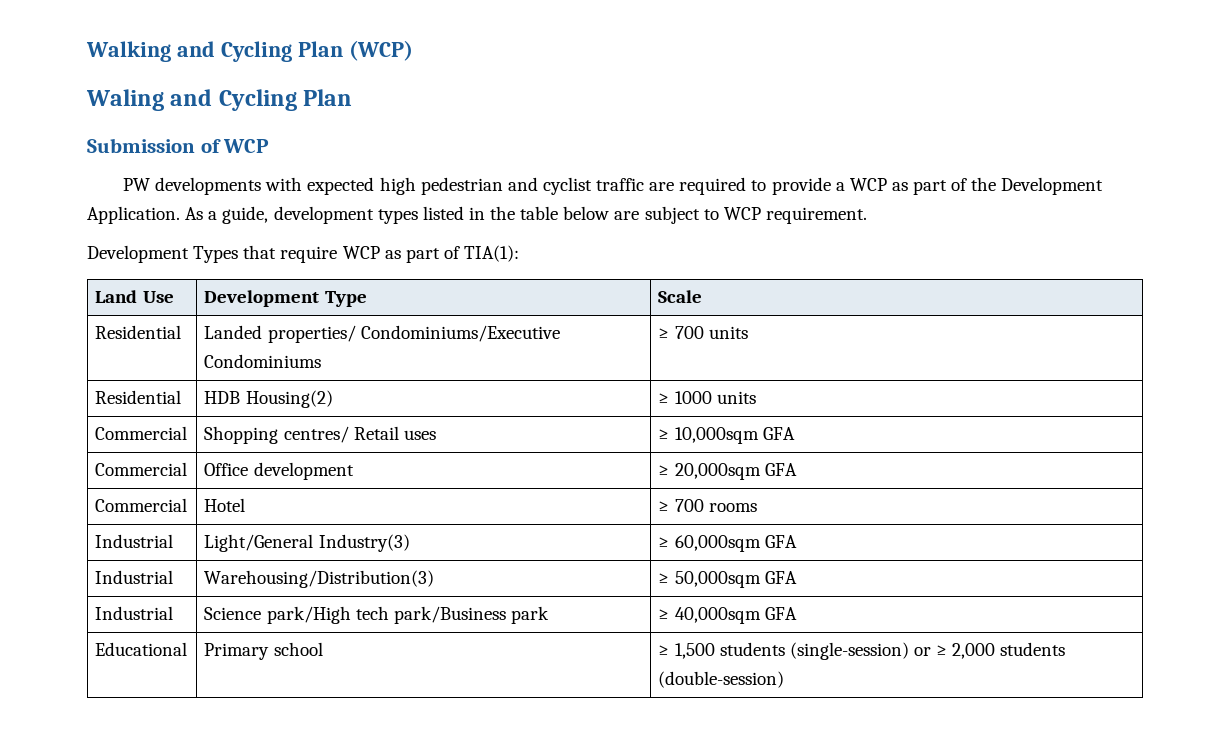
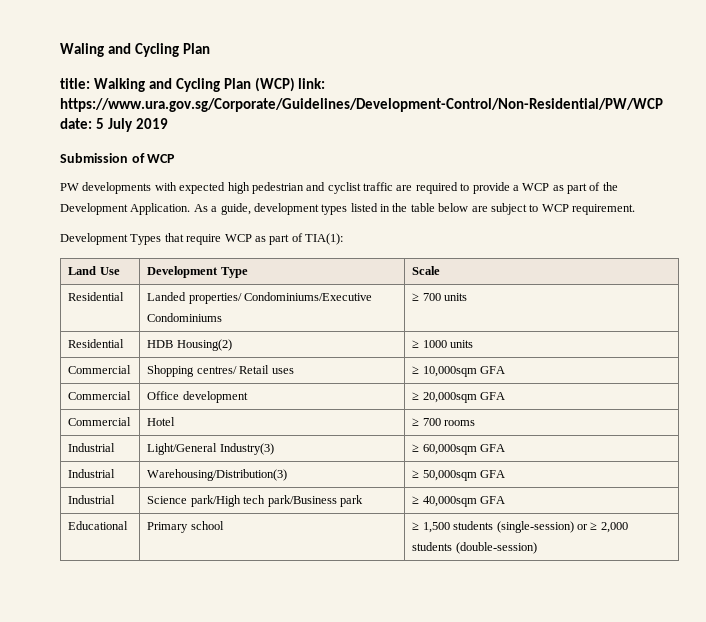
- Walking and Cycling Plan (WCP)
  Waling and Cycling Plan
+ title: Walking and Cycling Plan (WCP) link: https://www.ura.gov.sg/Corporate/Guidelines/Development-Control/Non-Residential/PW/WCP date: 5 July 2019

